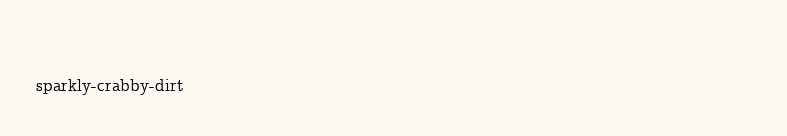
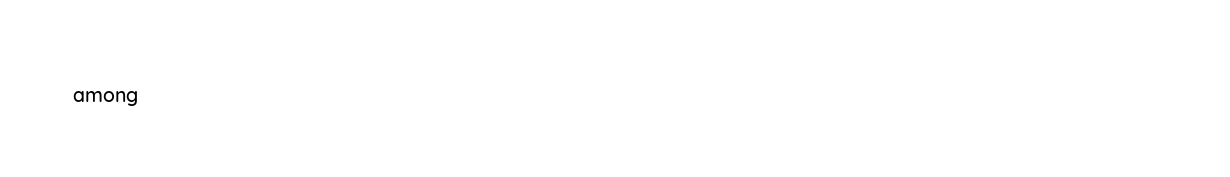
- sparkly-crabby-dirt
+ among

